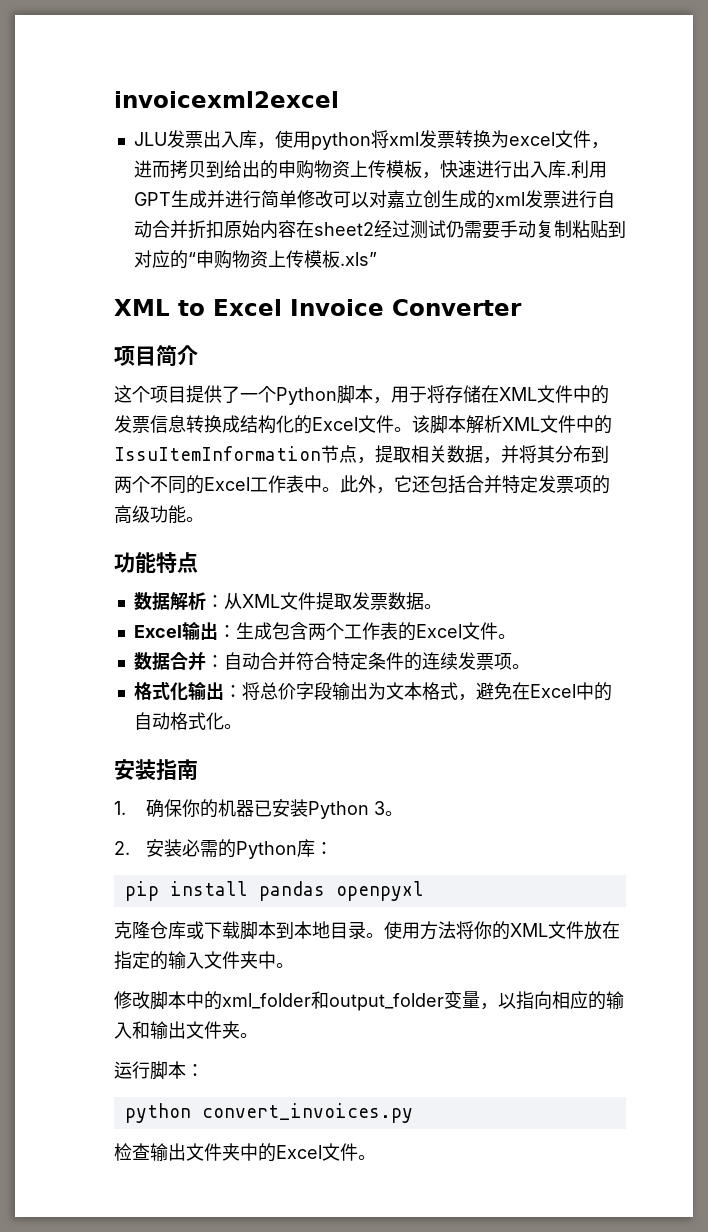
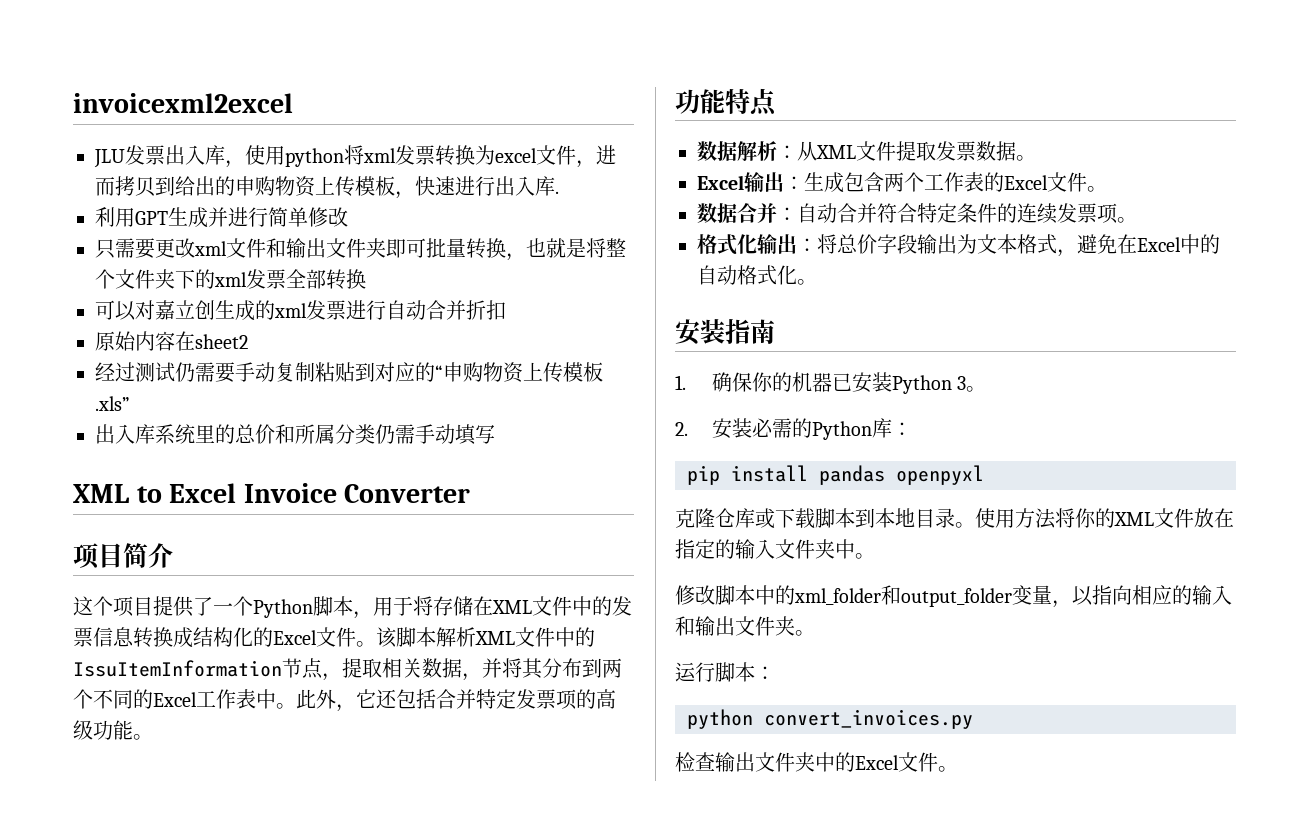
- JLU发票出入库，使用python将xml发票转换为excel文件，进而拷贝到给出的申购物资上传模板，快速进行出入库.利用GPT生成并进行简单修改可以对嘉立创生成的xml发票进行自动合并折扣原始内容在sheet2经过测试仍需要手动复制粘贴到对应的“申购物资上传模板.xls”
+ JLU发票出入库，使用python将xml发票转换为excel文件，进而拷贝到给出的申购物资上传模板，快速进行出入库.
+ 利用GPT生成并进行简单修改
+ 只需要更改xml文件和输出文件夹即可批量转换，也就是将整个文件夹下的xml发票全部转换
+ 可以对嘉立创生成的xml发票进行自动合并折扣
+ 原始内容在sheet2
+ 经过测试仍需要手动复制粘贴到对应的“申购物资上传模板.xls”
+ 出入库系统里的总价和所属分类仍需手动填写

